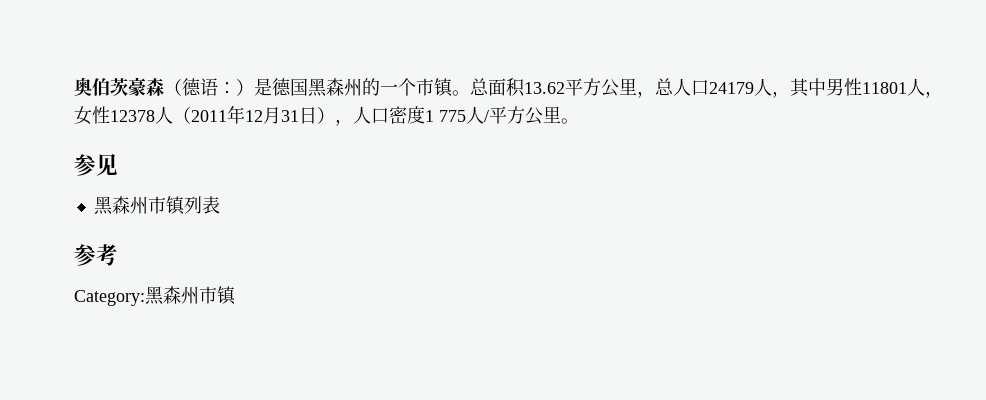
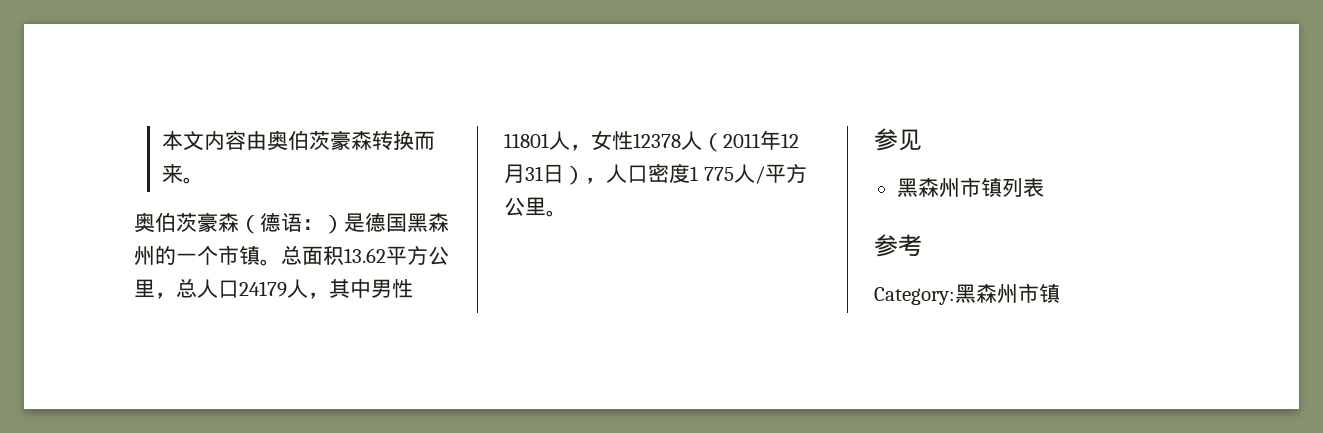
+ 本文内容由奥伯茨豪森转换而来。

